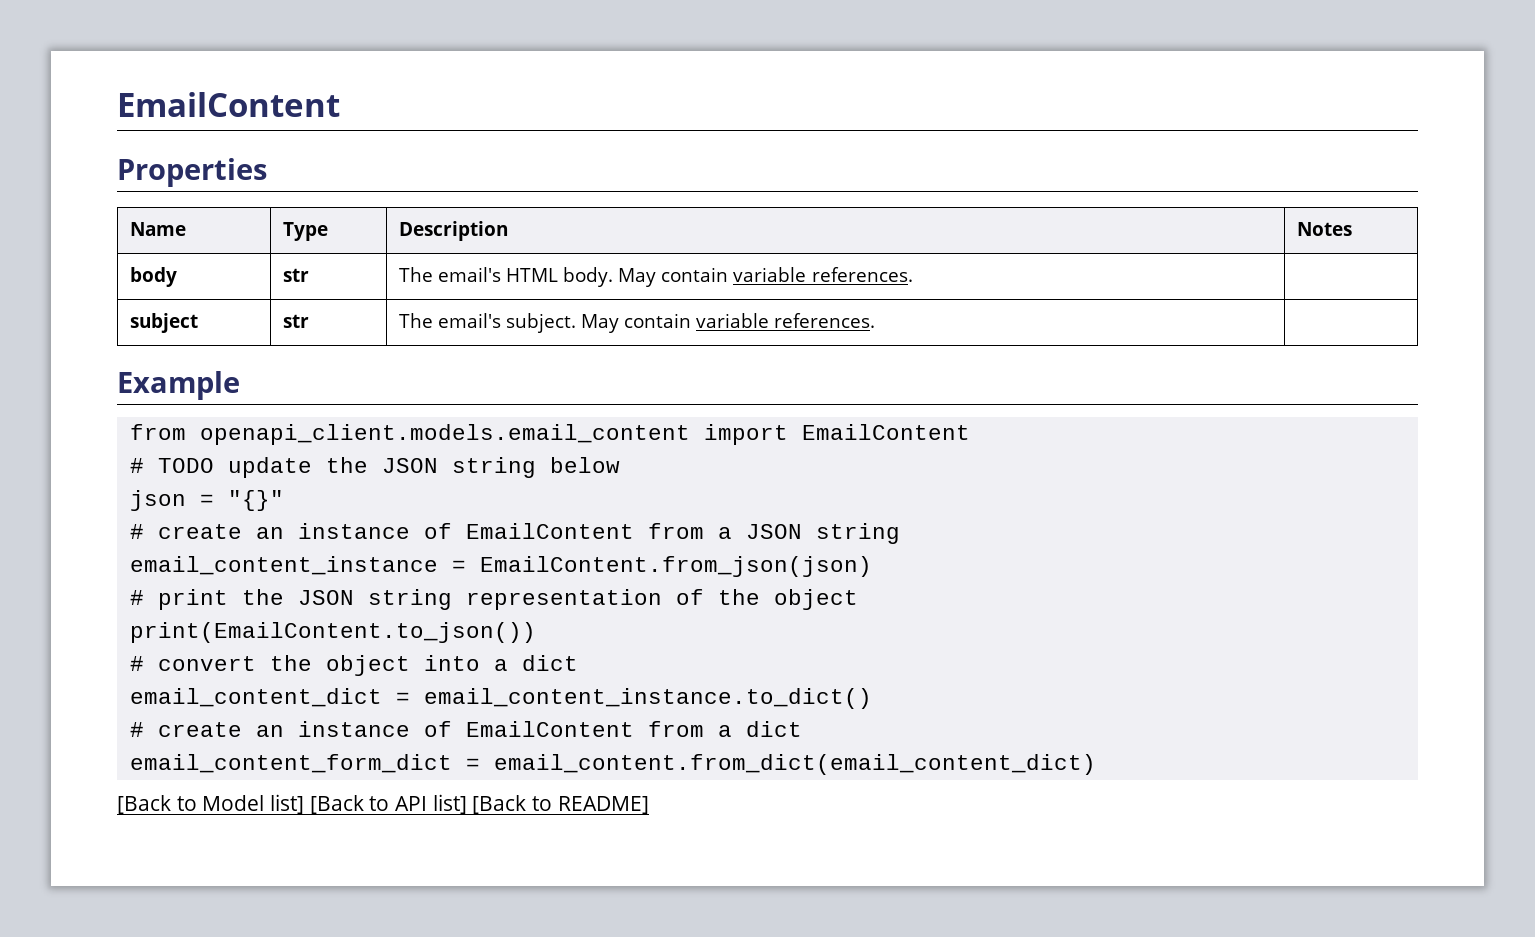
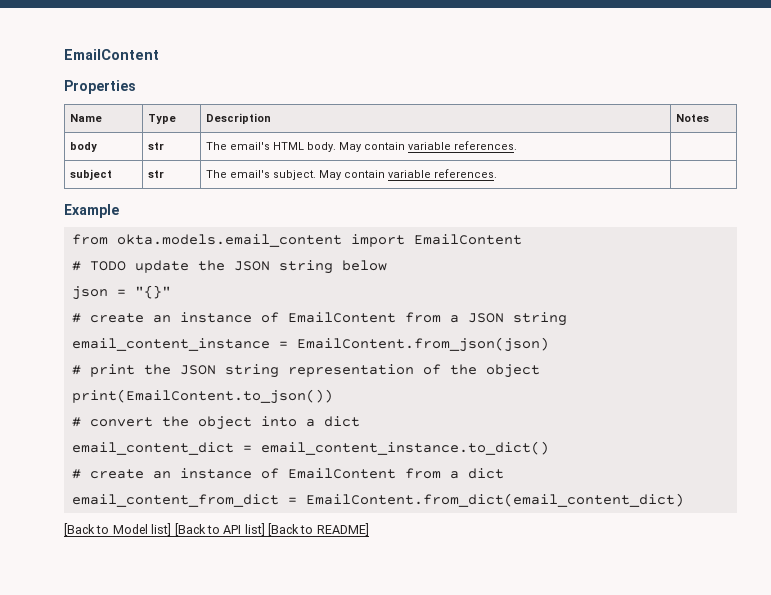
- from openapi_client.models.email_content import EmailContent
+ from okta.models.email_content import EmailContent
- email_content_form_dict = email_content.from_dict(email_content_dict)
+ email_content_from_dict = EmailContent.from_dict(email_content_dict)

